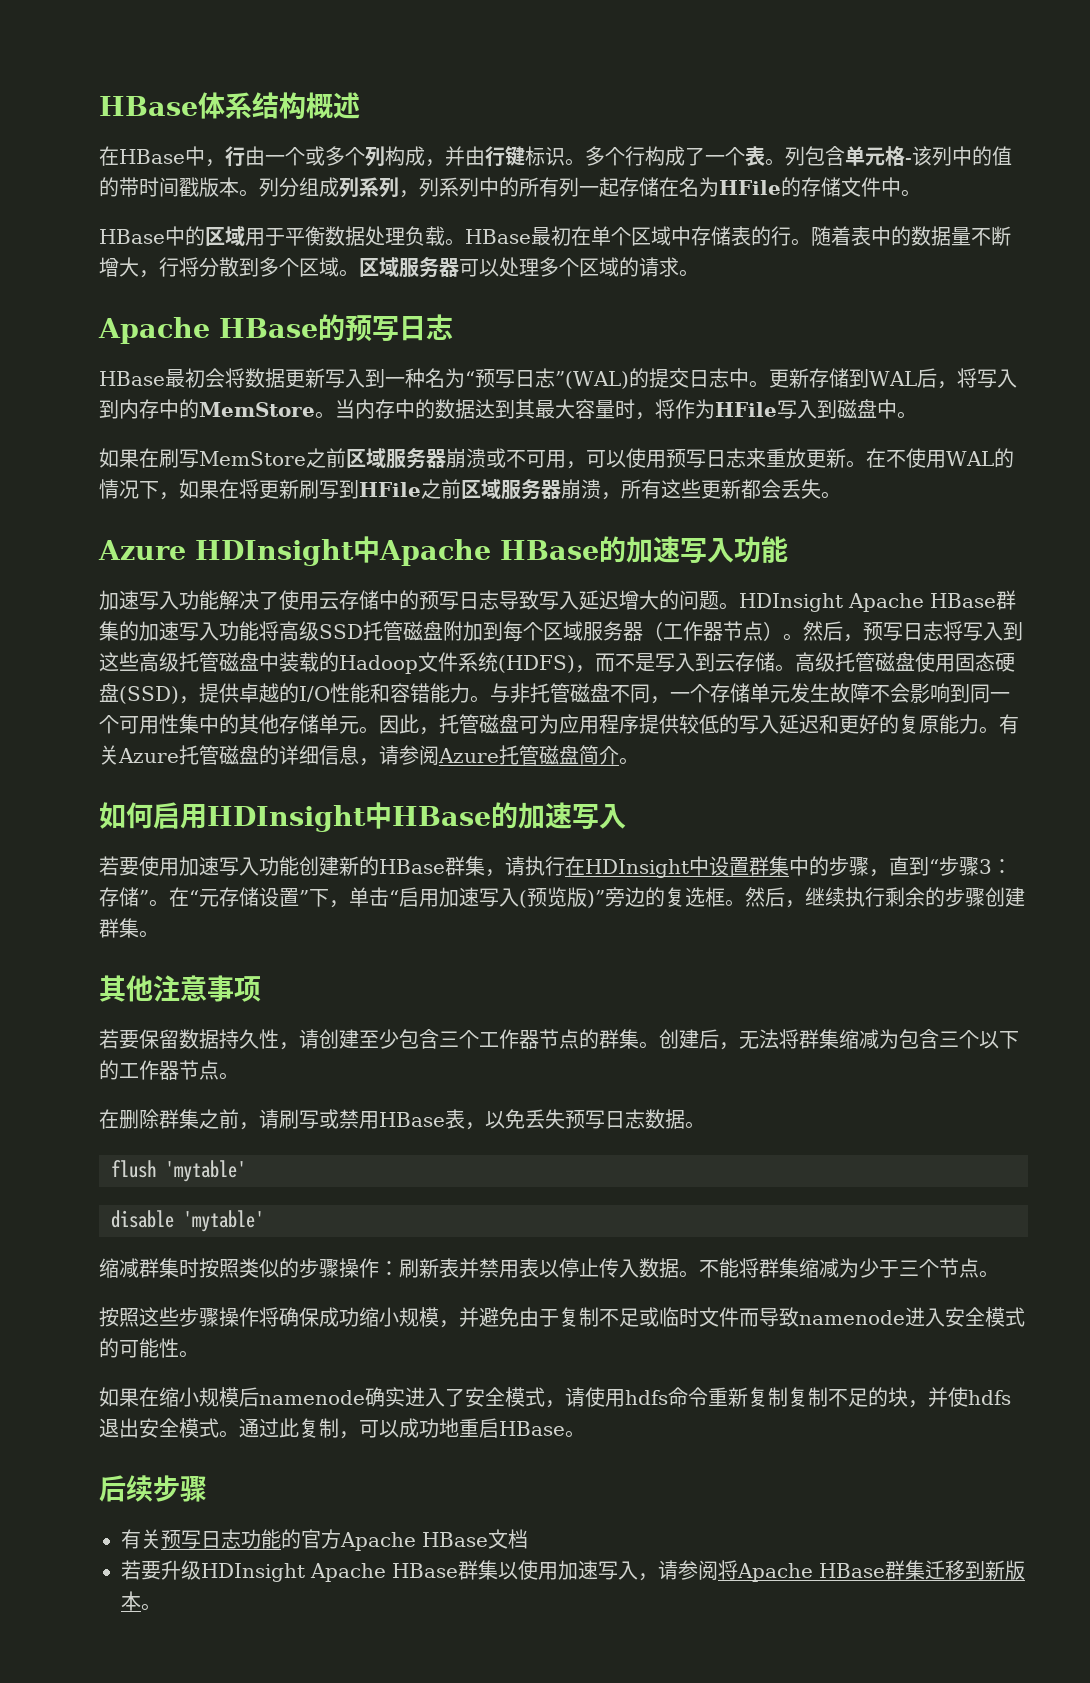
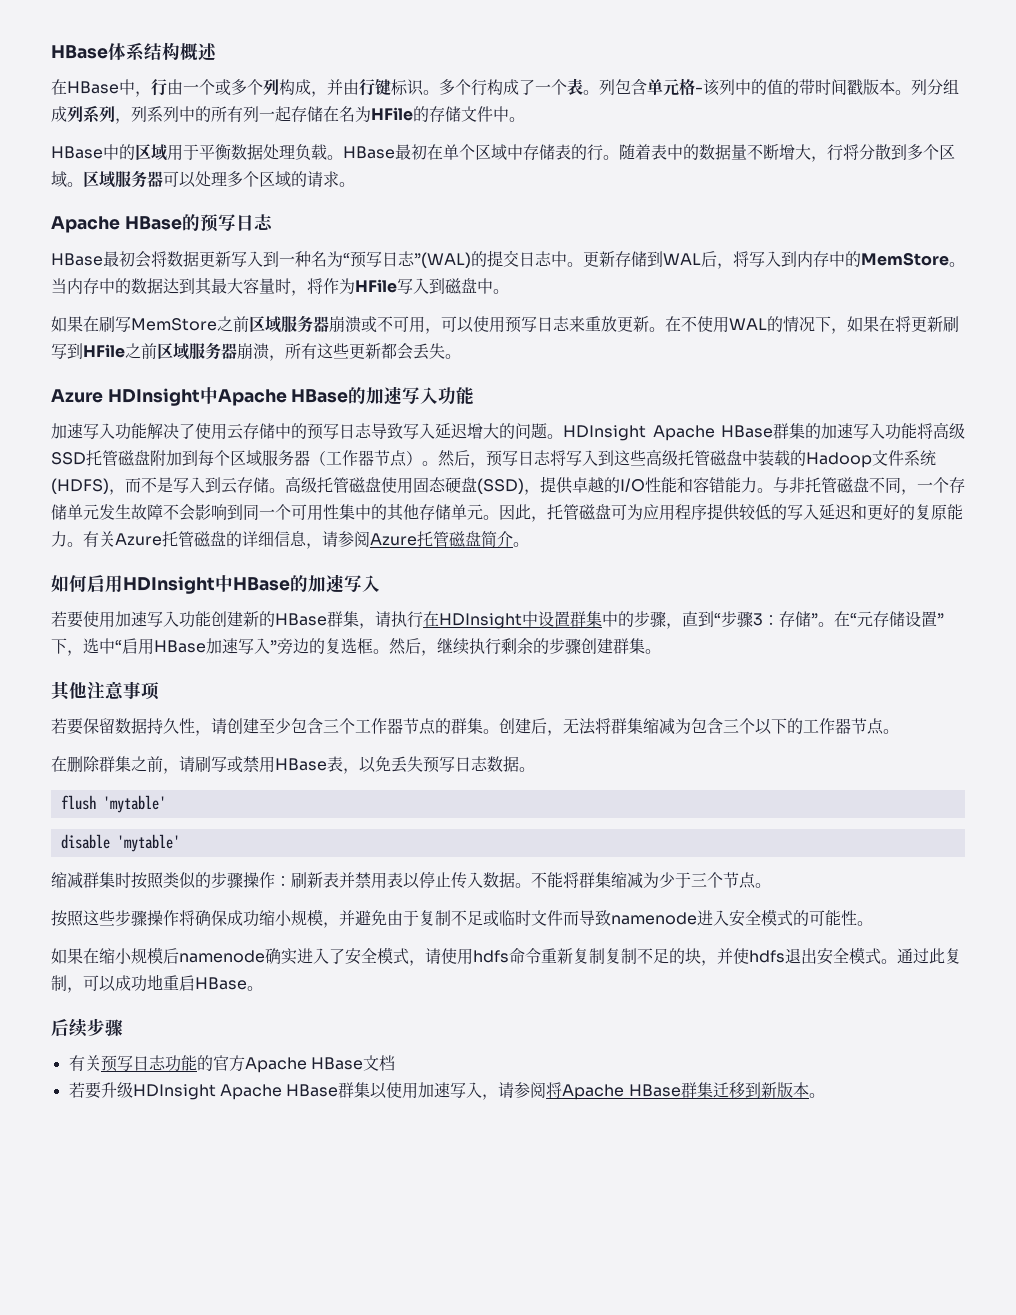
- 在“元存储设置”下，单击“启用加速写入(预览版)”旁边的复选框。
+ 在“元存储设置”下，选中“启用HBase加速写入”旁边的复选框。

